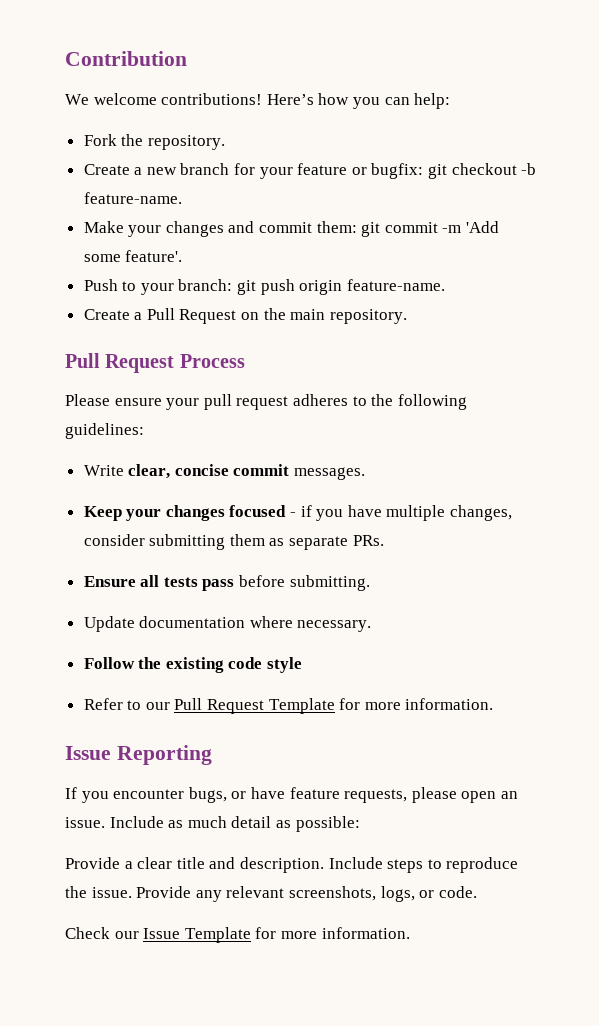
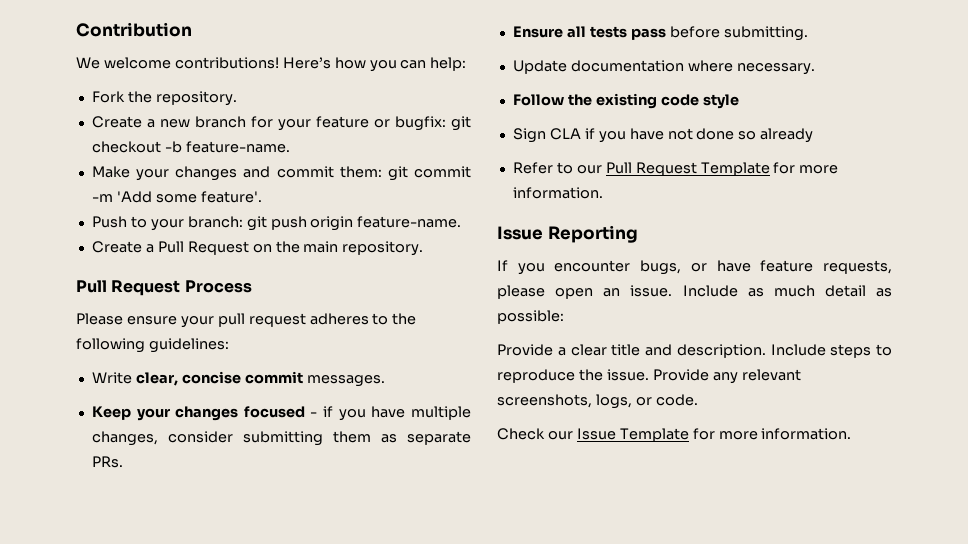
+ Sign CLA if you have not done so already

